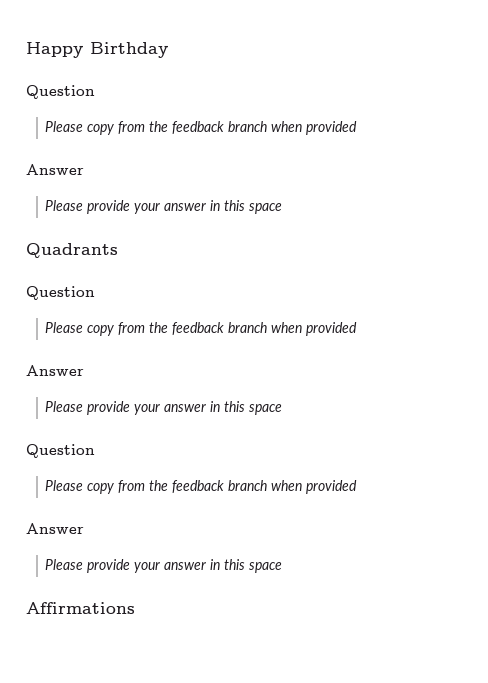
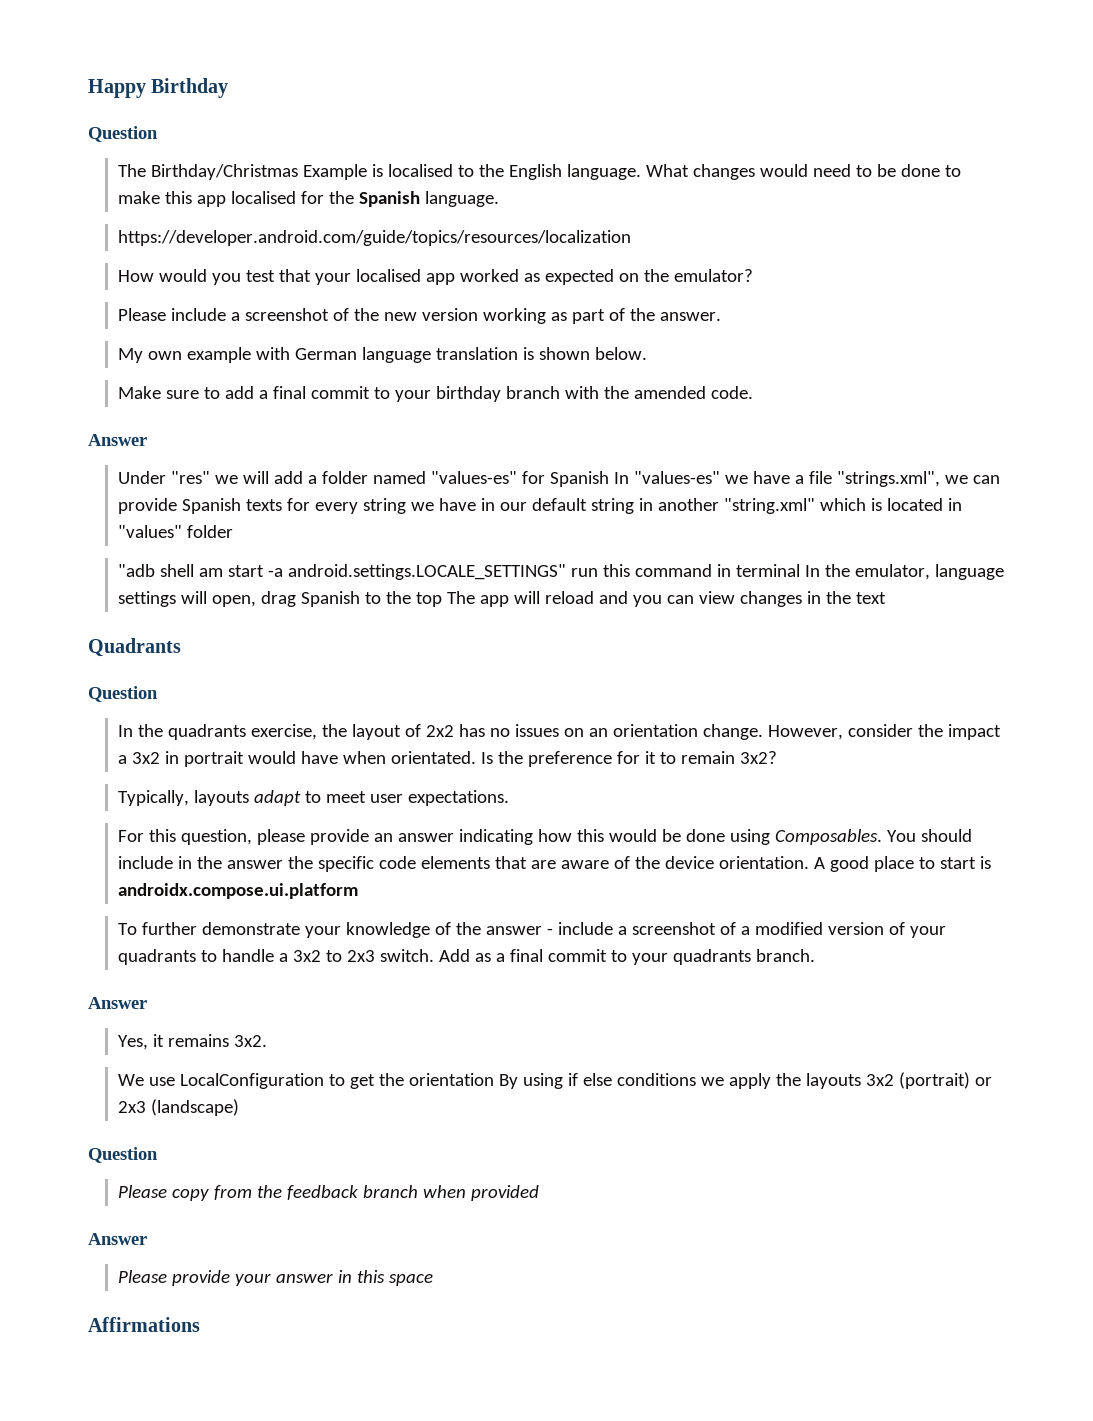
  Happy Birthday
  Question
- Please copy from the feedback branch when provided
+ The Birthday/Christmas Example is localised to the English language. What changes would need to be done to make this app localised for the Spanish language.
+ https://developer.android.com/guide/topics/resources/localization
+ How would you test that your localised app worked as expected on the emulator?
+ Please include a screenshot of the new version working as part of the answer.
+ My own example with German language translation is shown below.
+ Make sure to add a final commit to your birthday branch with the amended code.
  Answer
- Please provide your answer in this space
+ Under "res" we will add a folder named "values-es" for Spanish In "values-es" we have a file "strings.xml", we can provide Spanish texts for every string we have in our default string in another "string.xml" which is located in "values" folder
+ "adb shell am start -a android.settings.LOCALE_SETTINGS" run this command in terminal In the emulator, language settings will open, drag Spanish to the top The app will reload and you can view changes in the text
  Quadrants
  Question
- Please copy from the feedback branch when provided
+ In the quadrants exercise, the layout of 2x2 has no issues on an orientation change. However, consider the impact a 3x2 in portrait would have when orientated. Is the preference for it to remain 3x2?
+ Typically, layouts adapt to meet user expectations.
+ For this question, please provide an answer indicating how this would be done using Composables. You should include in the answer the specific code elements that are aware of the device orientation. A good place to start is androidx.compose.ui.platform
+ To further demonstrate your knowledge of the answer - include a screenshot of a modified version of your quadrants to handle a 3x2 to 2x3 switch. Add as a final commit to your quadrants branch.
  Answer
- Please provide your answer in this space
+ Yes, it remains 3x2.
+ We use LocalConfiguration to get the orientation By using if else conditions we apply the layouts 3x2 (portrait) or 2x3 (landscape)

